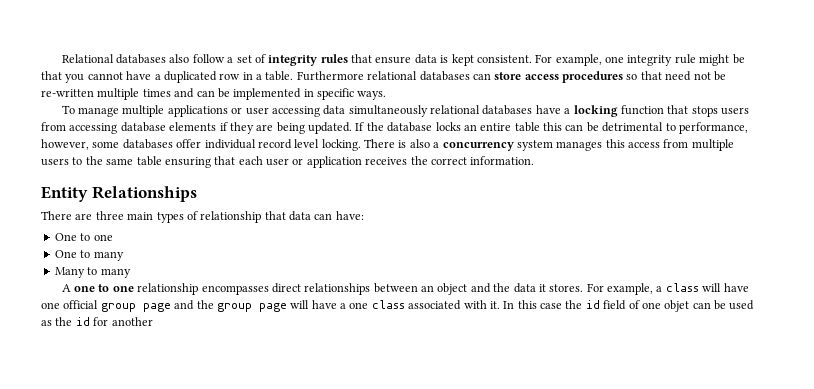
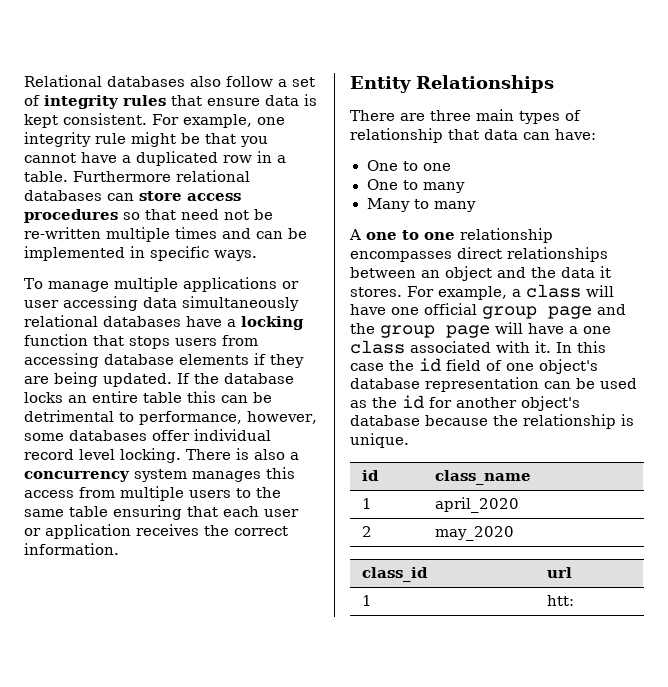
- In this case the id field of one objet can be used as the id for another
+ In this case the id field of one object's database representation can be used as the id for another object's database because the relationship is unique.
+ id | class_name
+ 1 | april_2020
+ 2 | may_2020
+ class_id | url
+ 1 | htt:

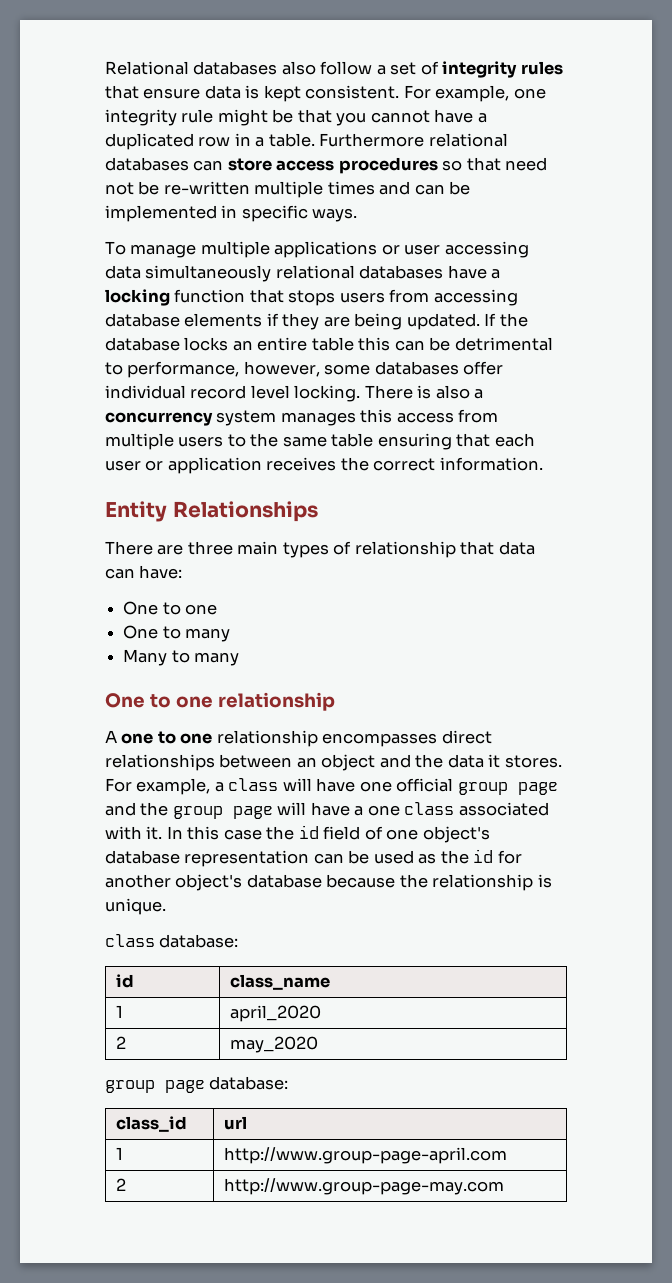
+ One to one relationship
+ class database:
+ group page database:
- 1 | htt:
+ 1 | http://www.group-page-april.com
+ 2 | http://www.group-page-may.com

